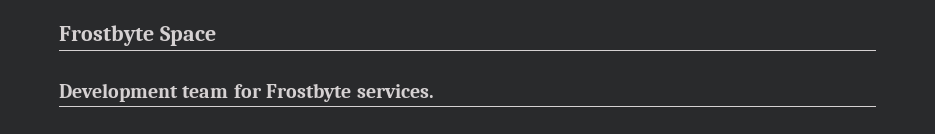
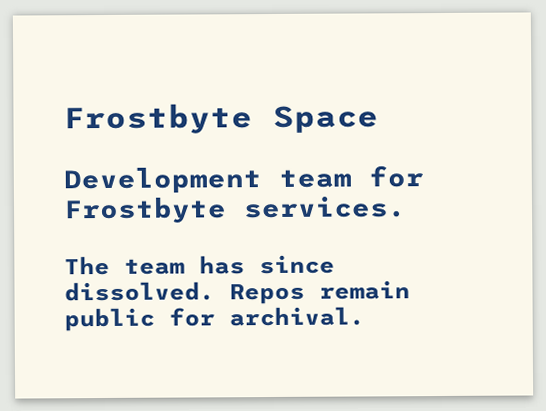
+ The team has since dissolved. Repos remain public for archival.

